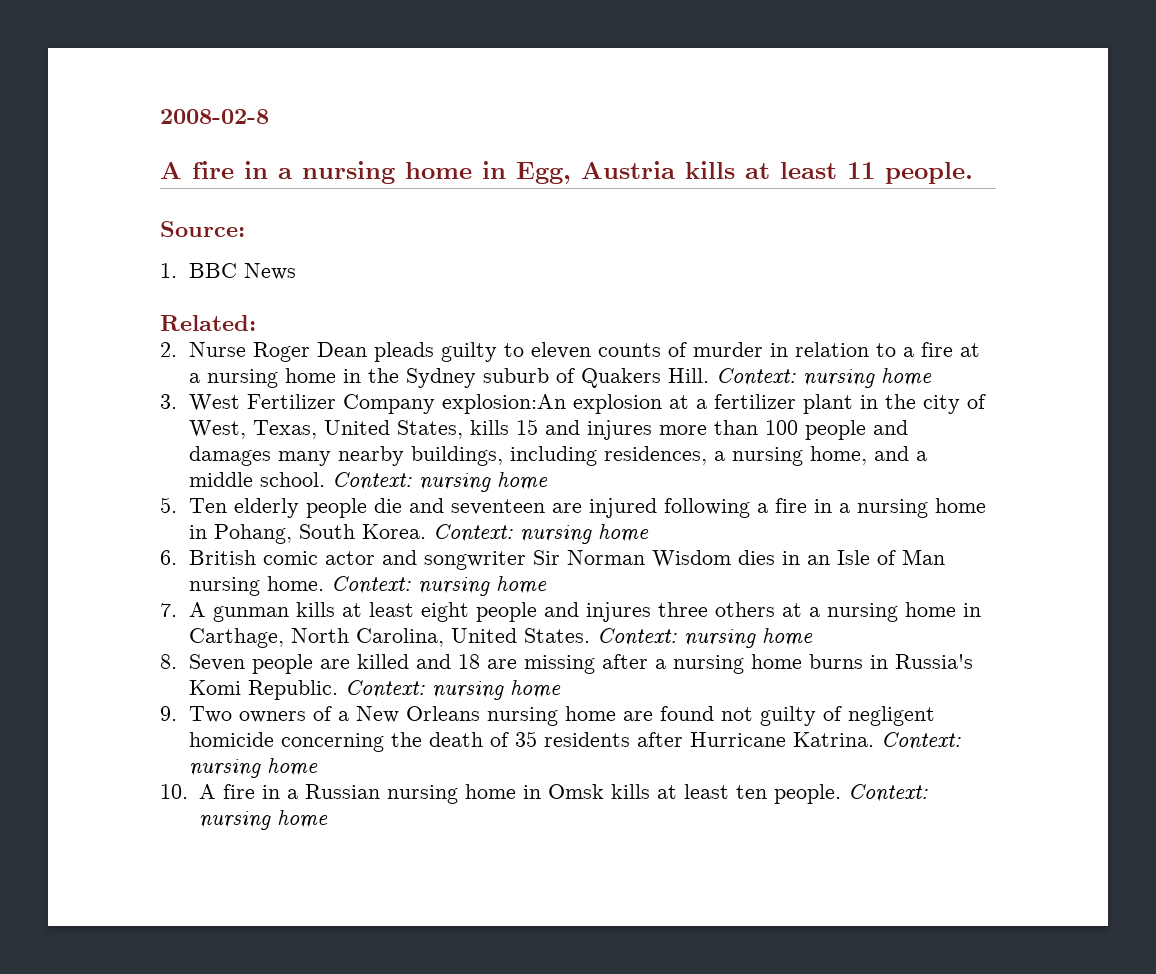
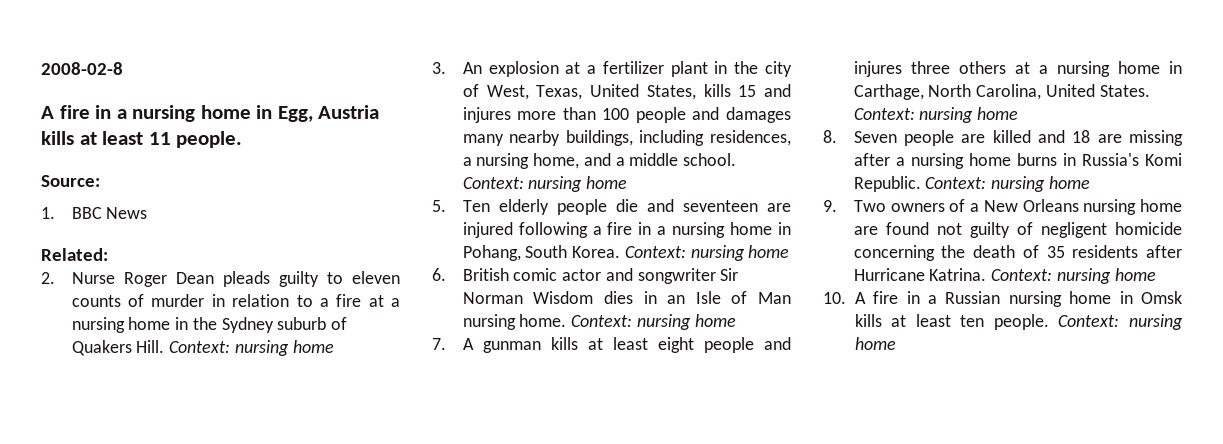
- 3. West Fertilizer Company explosion:An explosion at a fertilizer plant in the city of West, Texas, United States, kills 15 and injures more than 100 people and damages many nearby buildings, including residences, a nursing home, and a middle school.
+ 3. An explosion at a fertilizer plant in the city of West, Texas, United States, kills 15 and injures more than 100 people and damages many nearby buildings, including residences, a nursing home, and a middle school.

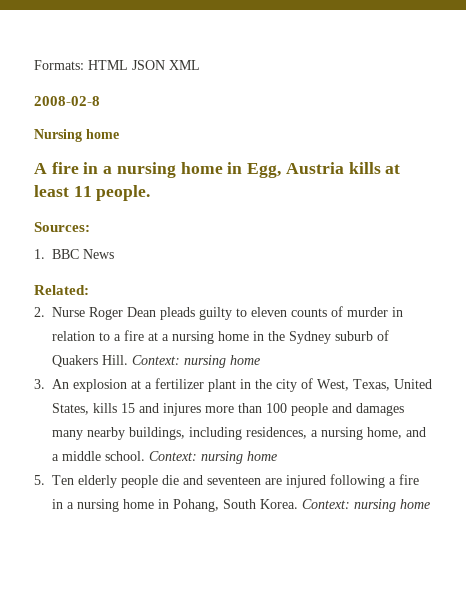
+ Formats: HTML JSON XML
+ Nursing home
- Source:
+ Sources:
- 6. British comic actor and songwriter Sir Norman Wisdom dies in an Isle of Man nursing home. Context: nursing home
- 7. A gunman kills at least eight people and injures three others at a nursing home in Carthage, North Carolina, United States. Context: nursing home
- 8. Seven people are killed and 18 are missing after a nursing home burns in Russia's Komi Republic. Context: nursing home
- 9. Two owners of a New Orleans nursing home are found not guilty of negligent homicide concerning the death of 35 residents after Hurricane Katrina. Context: nursing home
- 10. A fire in a Russian nursing home in Omsk kills at least ten people. Context: nursing home

